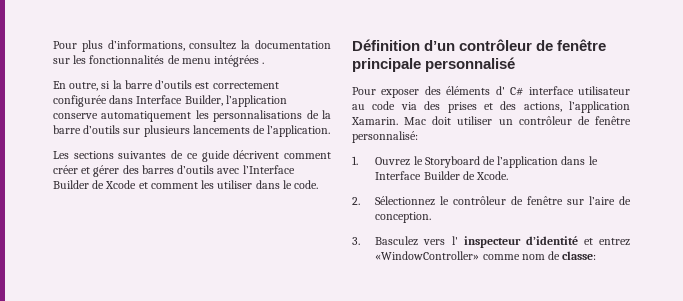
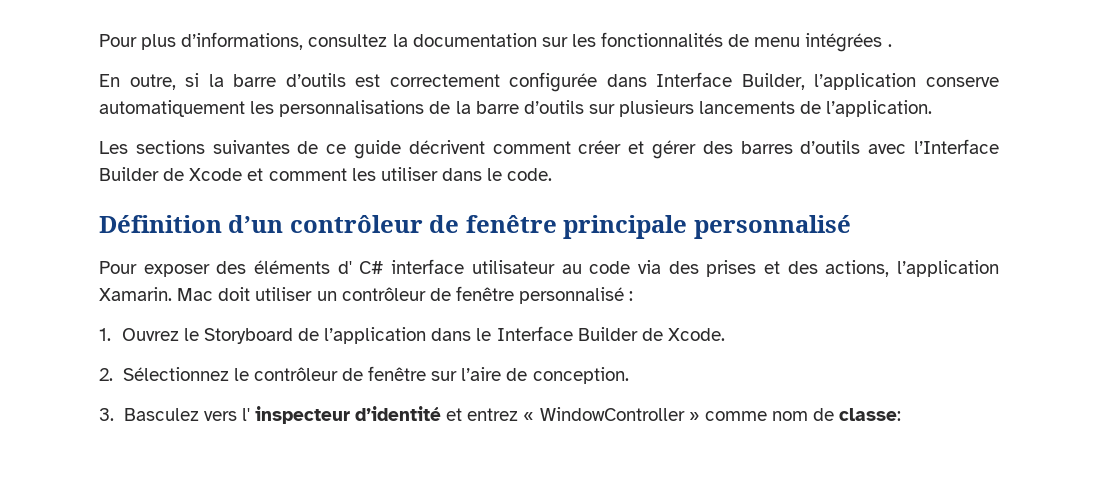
- Mac doit utiliser un contrôleur de fenêtre personnalisé:
+ Mac doit utiliser un contrôleur de fenêtre personnalisé :
- 3. Basculez vers l' inspecteur d’identité et entrez «WindowController» comme nom de classe:
+ 3. Basculez vers l' inspecteur d’identité et entrez « WindowController » comme nom de classe:

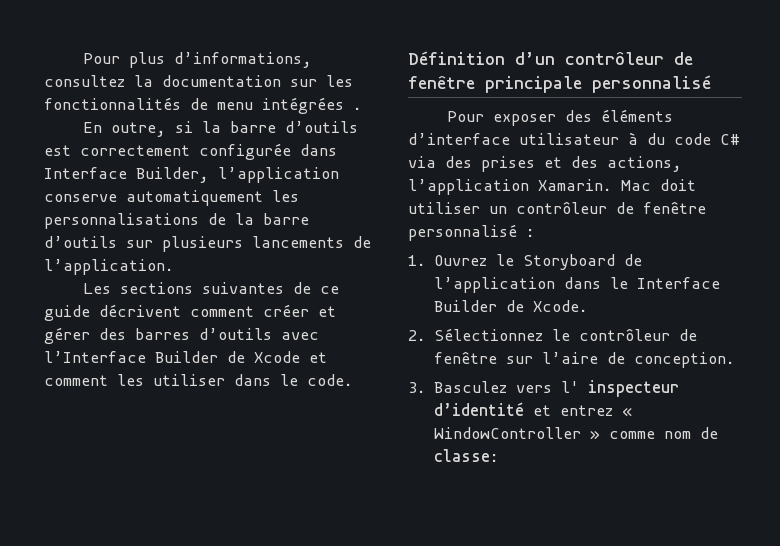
- Pour exposer des éléments d' C# interface utilisateur au code via des prises et des actions, l’application Xamarin.
+ Pour exposer des éléments d’interface utilisateur à du code C# via des prises et des actions, l’application Xamarin.

